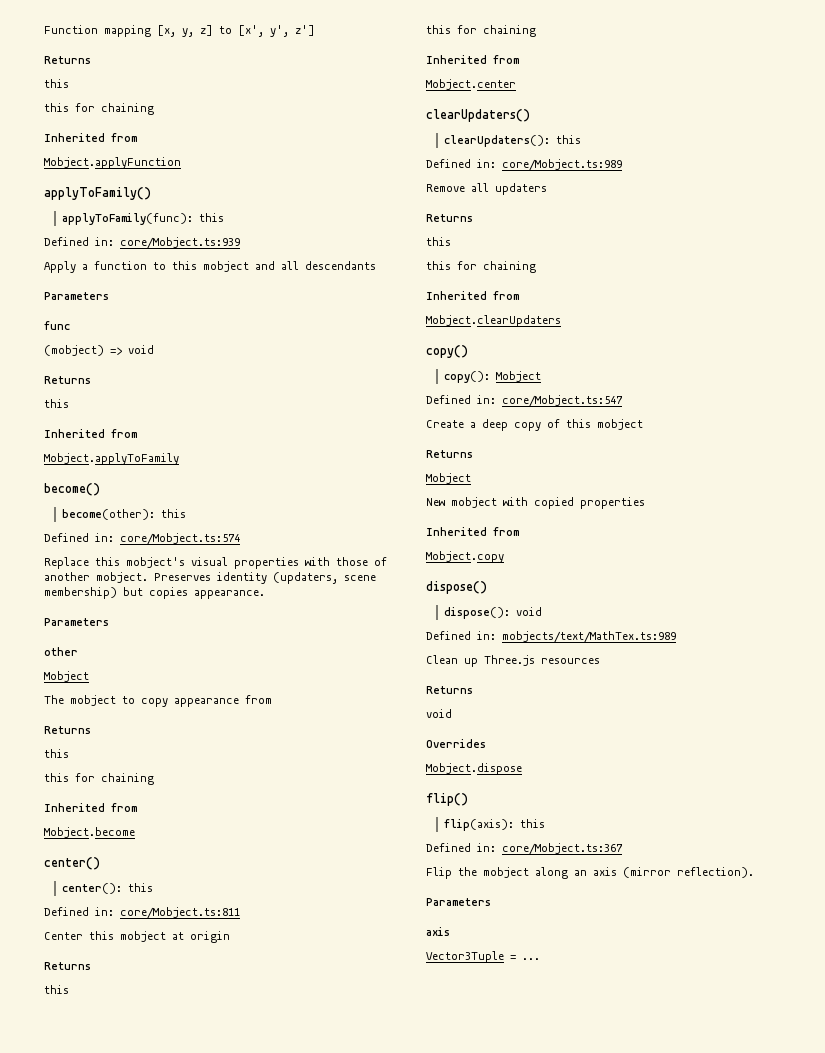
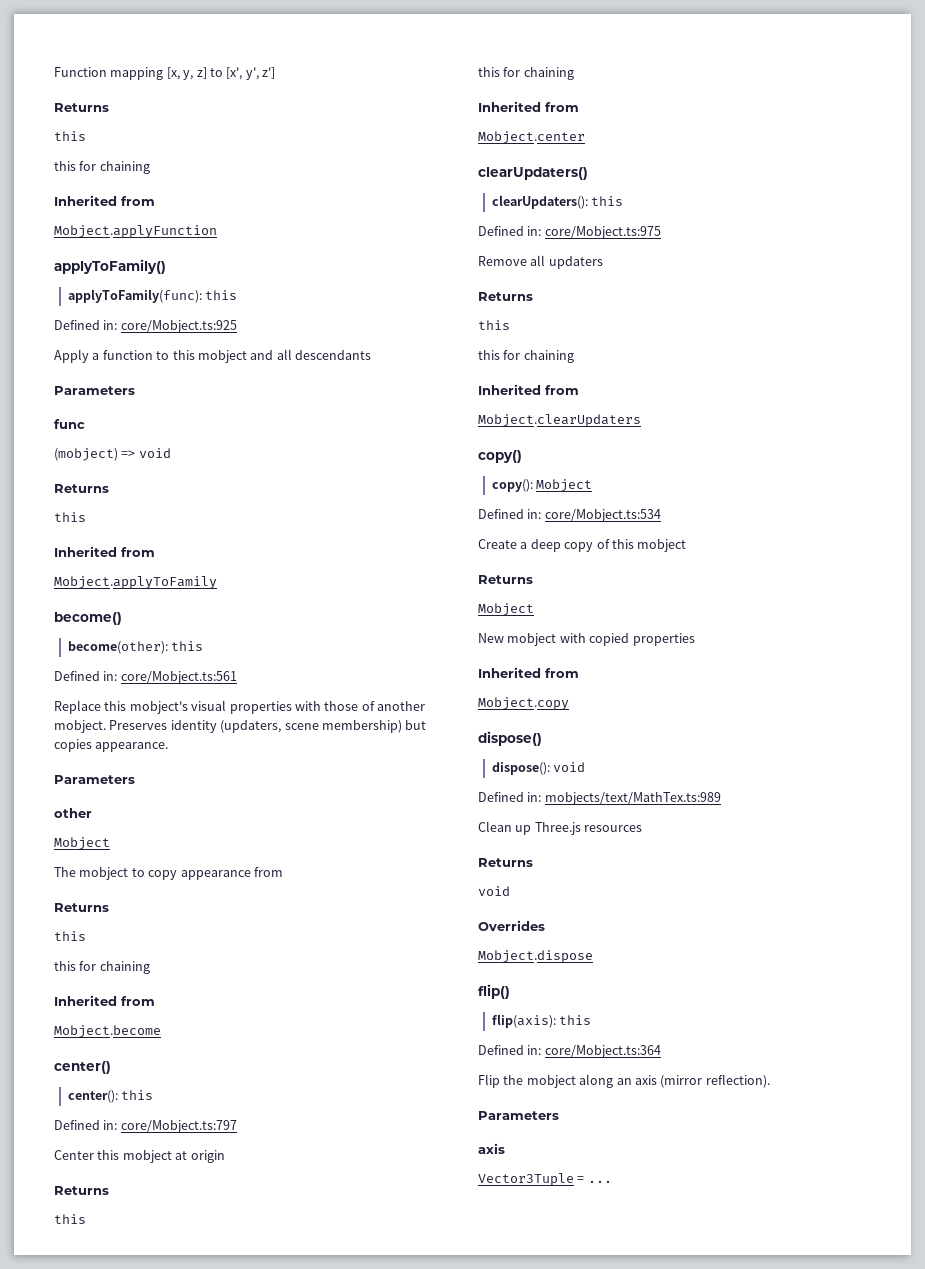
- Defined in: core/Mobject.ts:939
+ Defined in: core/Mobject.ts:925
- Defined in: core/Mobject.ts:574
+ Defined in: core/Mobject.ts:561
- Defined in: core/Mobject.ts:811
+ Defined in: core/Mobject.ts:797
- Defined in: core/Mobject.ts:989
+ Defined in: core/Mobject.ts:975
- Defined in: core/Mobject.ts:547
+ Defined in: core/Mobject.ts:534
- Defined in: core/Mobject.ts:367
+ Defined in: core/Mobject.ts:364

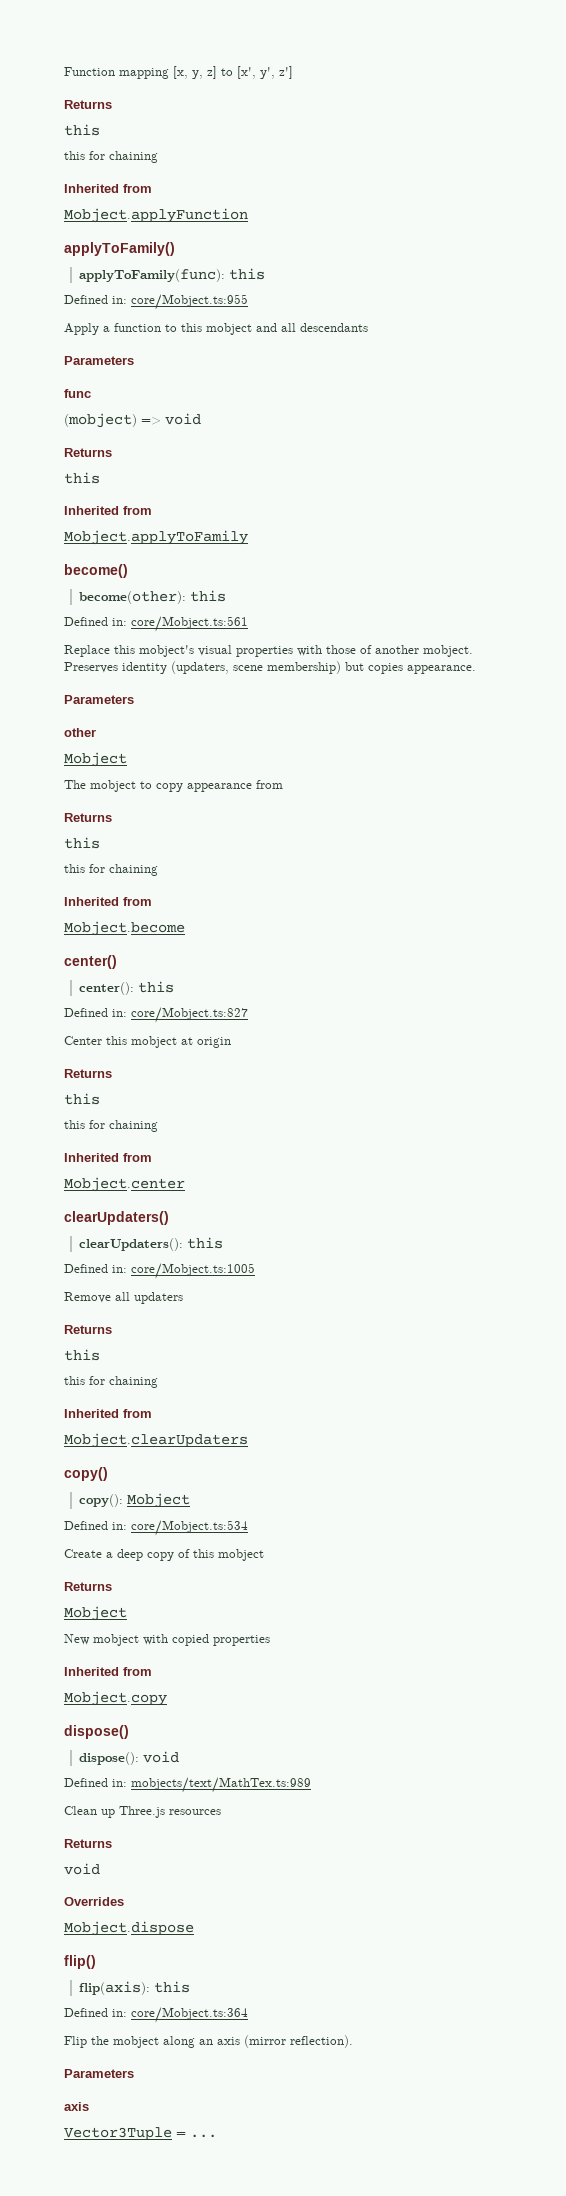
- Defined in: core/Mobject.ts:925
+ Defined in: core/Mobject.ts:955
- Defined in: core/Mobject.ts:797
+ Defined in: core/Mobject.ts:827
- Defined in: core/Mobject.ts:975
+ Defined in: core/Mobject.ts:1005

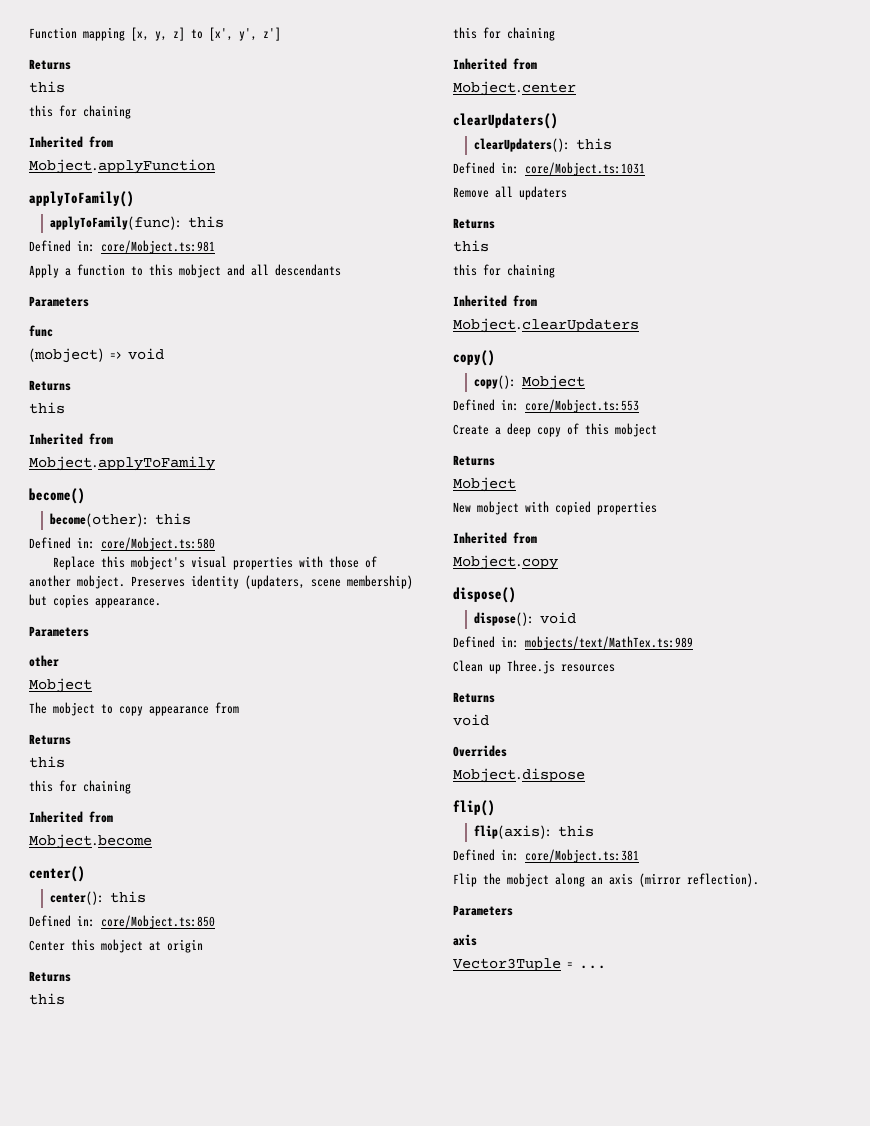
- Defined in: core/Mobject.ts:955
+ Defined in: core/Mobject.ts:981
- Defined in: core/Mobject.ts:561
+ Defined in: core/Mobject.ts:580
- Defined in: core/Mobject.ts:827
+ Defined in: core/Mobject.ts:850
- Defined in: core/Mobject.ts:1005
+ Defined in: core/Mobject.ts:1031
- Defined in: core/Mobject.ts:534
+ Defined in: core/Mobject.ts:553
- Defined in: core/Mobject.ts:364
+ Defined in: core/Mobject.ts:381

